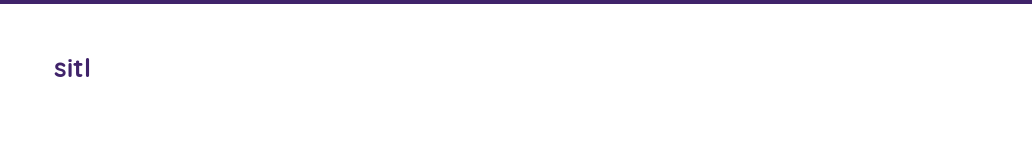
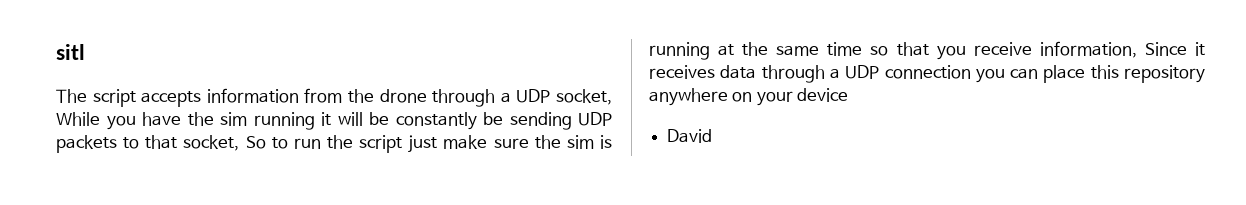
+ The script accepts information from the drone through a UDP socket, While you have the sim running it will be constantly be sending UDP packets to that socket, So to run the script just make sure the sim is running at the same time so that you receive information, Since it receives data through a UDP connection you can place this repository anywhere on your device
+ David

